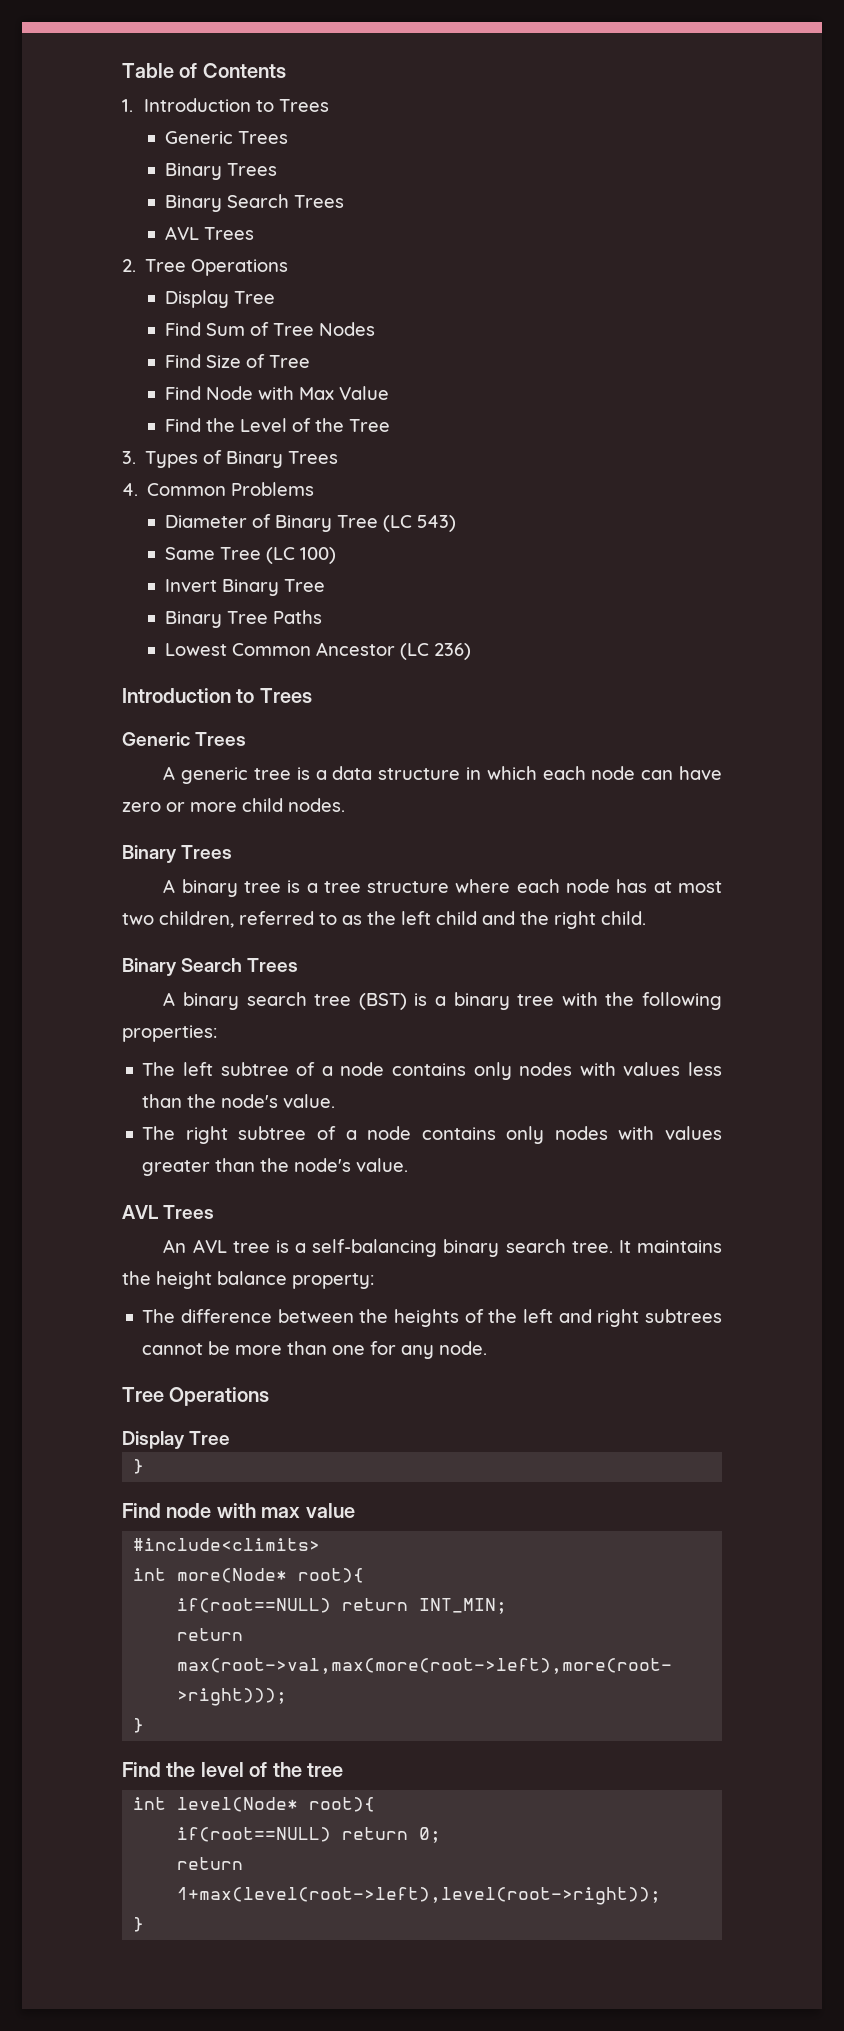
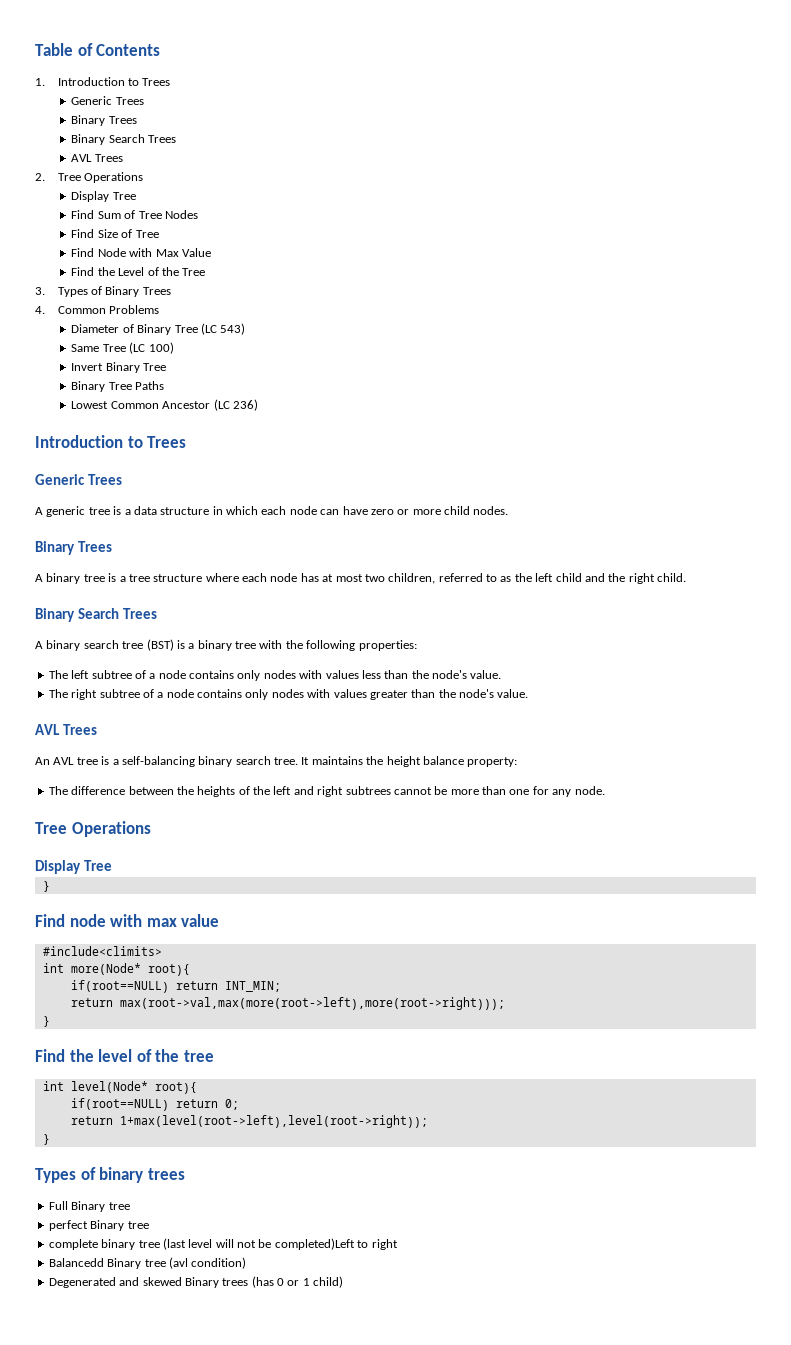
+ Types of binary trees
+ Full Binary tree
+ perfect Binary tree
+ complete binary tree (last level will not be completed)Left to right
+ Balancedd Binary tree (avl condition)
+ Degenerated and skewed Binary trees (has 0 or 1 child)

